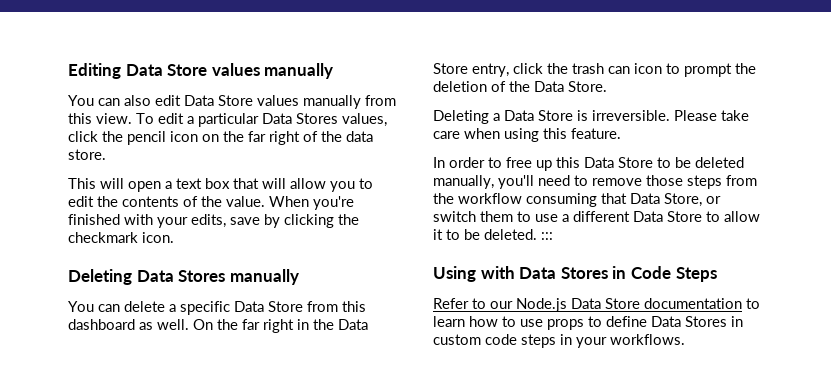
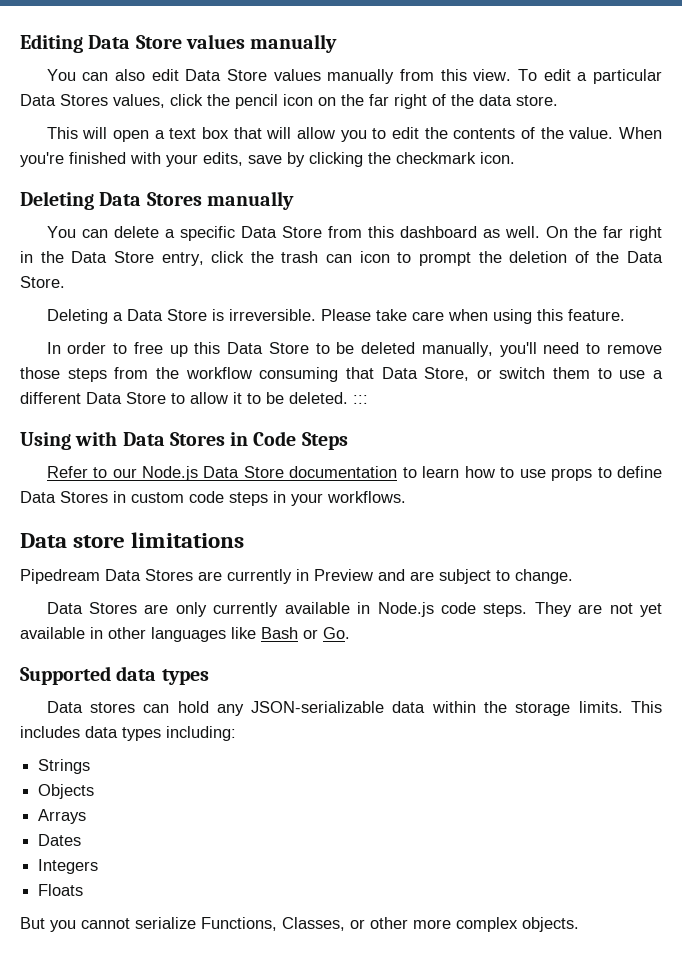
+ Data store limitations
+ Pipedream Data Stores are currently in Preview and are subject to change.
+ Data Stores are only currently available in Node.js code steps. They are not yet available in other languages like Bash or Go.
+ Supported data types
+ Data stores can hold any JSON-serializable data within the storage limits. This includes data types including:
+ Strings
+ Objects
+ Arrays
+ Dates
+ Integers
+ Floats
+ But you cannot serialize Functions, Classes, or other more complex objects.

